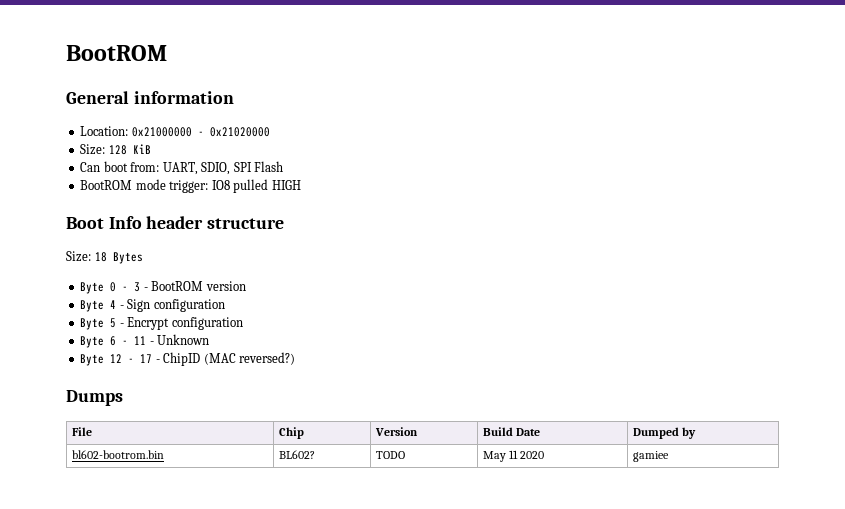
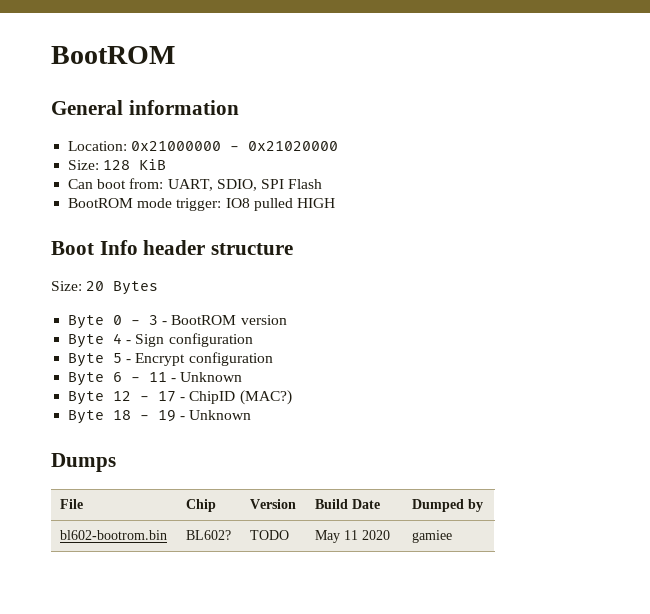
- Size: 18 Bytes
+ Size: 20 Bytes
- Byte 12 - 17 - ChipID (MAC reversed?)
+ Byte 12 - 17 - ChipID (MAC?)
+ Byte 18 - 19 - Unknown

